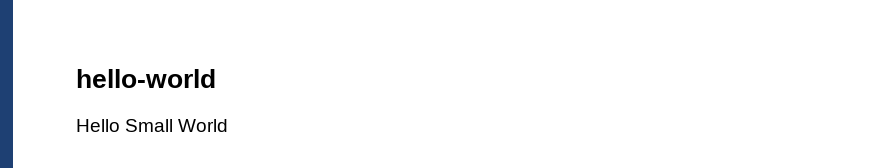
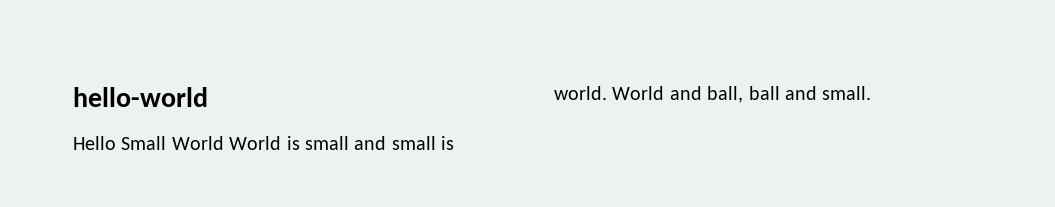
- Hello Small World
+ Hello Small World World is small and small is world. World and ball, ball and small.

